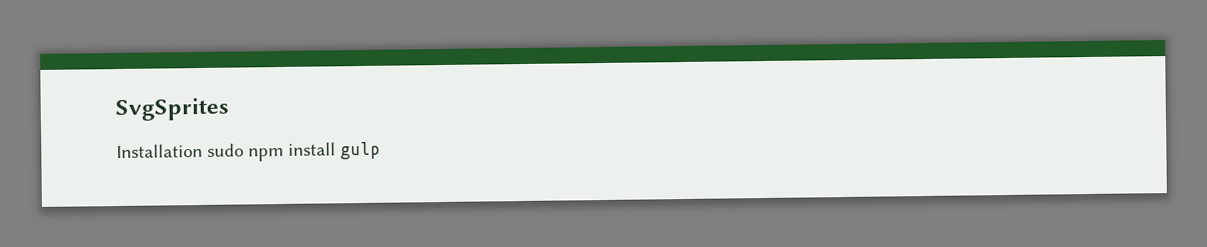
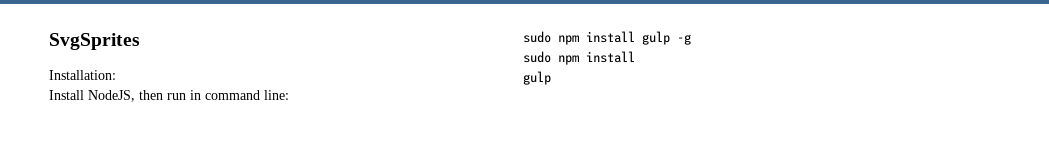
- Installation sudo npm install gulp
+ Installation:
+ Install NodeJS, then run in command line:
+ sudo npm install gulp -g
+ sudo npm install
+ gulp

